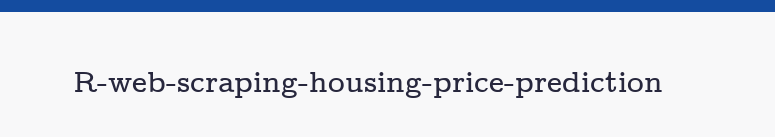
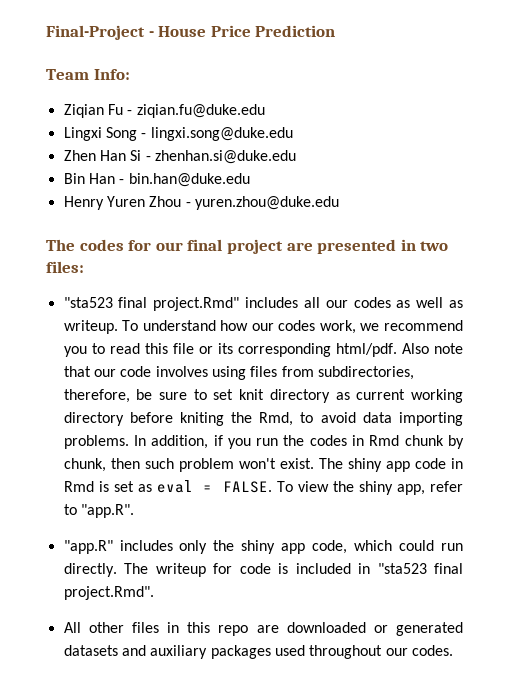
- R-web-scraping-housing-price-prediction
+ Final-Project - House Price Prediction
+ Team Info:
+ Ziqian Fu - ziqian.fu@duke.edu
+ Lingxi Song - lingxi.song@duke.edu
+ Zhen Han Si - zhenhan.si@duke.edu
+ Bin Han - bin.han@duke.edu
+ Henry Yuren Zhou - yuren.zhou@duke.edu
+ The codes for our final project are presented in two files:
+ "sta523 final project.Rmd" includes all our codes as well as writeup. To understand how our codes work, we recommend you to read this file or its corresponding html/pdf. Also note that our code involves using files from subdirectories, therefore, be sure to set knit directory as current working directory before kniting the Rmd, to avoid data importing problems. In addition, if you run the codes in Rmd chunk by chunk, then such problem won't exist. The shiny app code in Rmd is set as eval = FALSE. To view the shiny app, refer to "app.R".
+ "app.R" includes only the shiny app code, which could run directly. The writeup for code is included in "sta523 final project.Rmd".
+ All other files in this repo are downloaded or generated datasets and auxiliary packages used throughout our codes.

